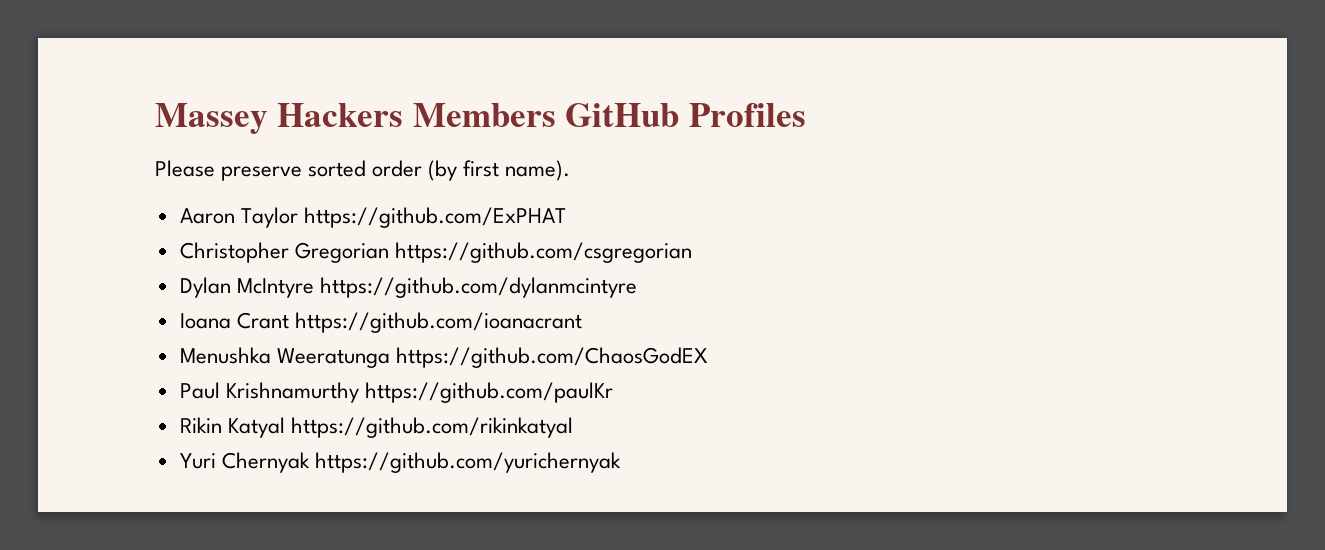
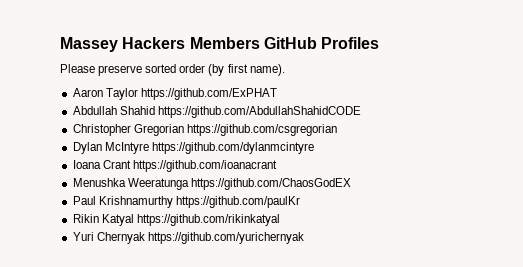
+ Abdullah Shahid https://github.com/AbdullahShahidCODE

